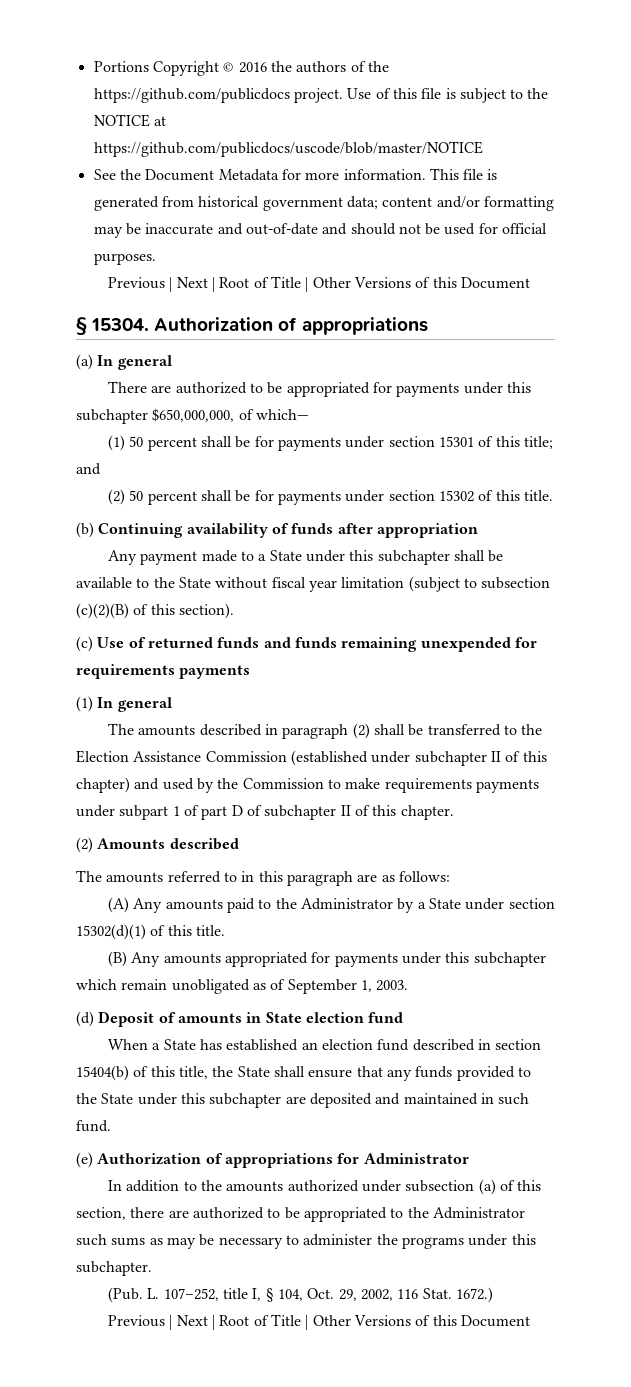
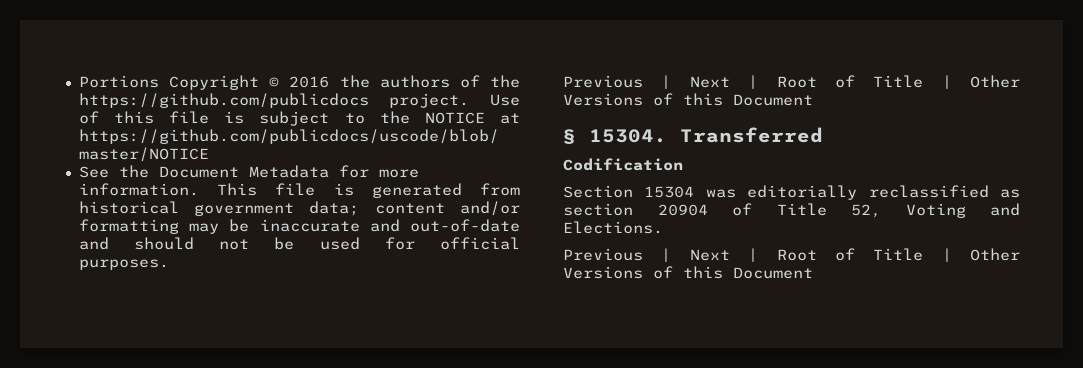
- § 15304. Authorization of appropriations
- (a) In general
- There are authorized to be appropriated for payments under this subchapter $650,000,000, of which—
- (1) 50 percent shall be for payments under section 15301 of this title; and
- (2) 50 percent shall be for payments under section 15302 of this title.
- (b) Continuing availability of funds after appropriation
- Any payment made to a State under this subchapter shall be available to the State without fiscal year limitation (subject to subsection (c)(2)(B) of this section).
- (c) Use of returned funds and funds remaining unexpended for requirements payments
- (1) In general
- The amounts described in paragraph (2) shall be transferred to the Election Assistance Commission (established under subchapter II of this chapter) and used by the Commission to make requirements payments under subpart 1 of part D of subchapter II of this chapter.
- (2) Amounts described
- The amounts referred to in this paragraph are as follows:
- (A) Any amounts paid to the Administrator by a State under section 15302(d)(1) of this title.
- (B) Any amounts appropriated for payments under this subchapter which remain unobligated as of September 1, 2003.
- (d) Deposit of amounts in State election fund
- When a State has established an election fund described in section 15404(b) of this title, the State shall ensure that any funds provided to the State under this subchapter are deposited and maintained in such fund.
- (e) Authorization of appropriations for Administrator
- In addition to the amounts authorized under subsection (a) of this section, there are authorized to be appropriated to the Administrator such sums as may be necessary to administer the programs under this subchapter.
- (Pub. L. 107–252, title I, § 104, Oct. 29, 2002, 116 Stat. 1672.)
+ § 15304. Transferred
+ Codification
+ Section 15304 was editorially reclassified as section 20904 of Title 52, Voting and Elections.

